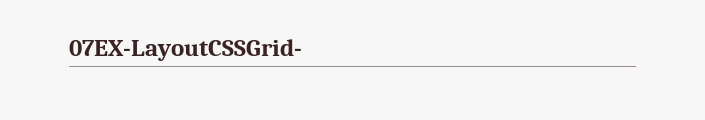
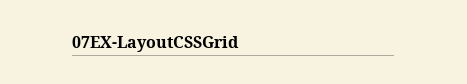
- 07EX-LayoutCSSGrid-
+ 07EX-LayoutCSSGrid

